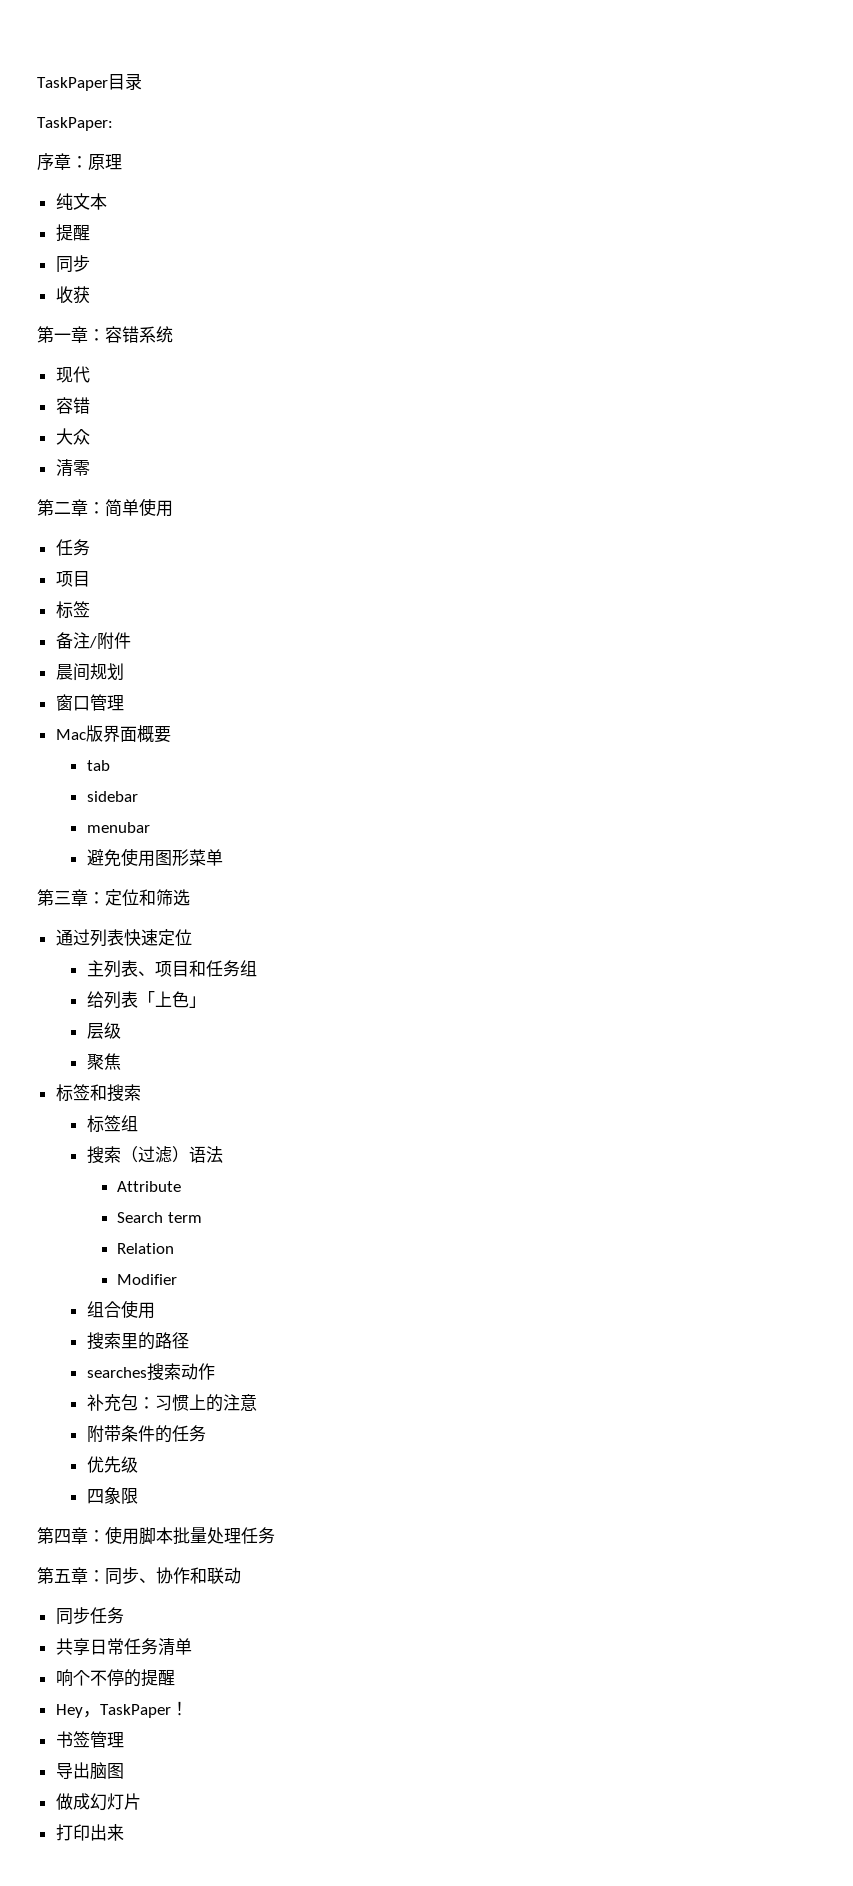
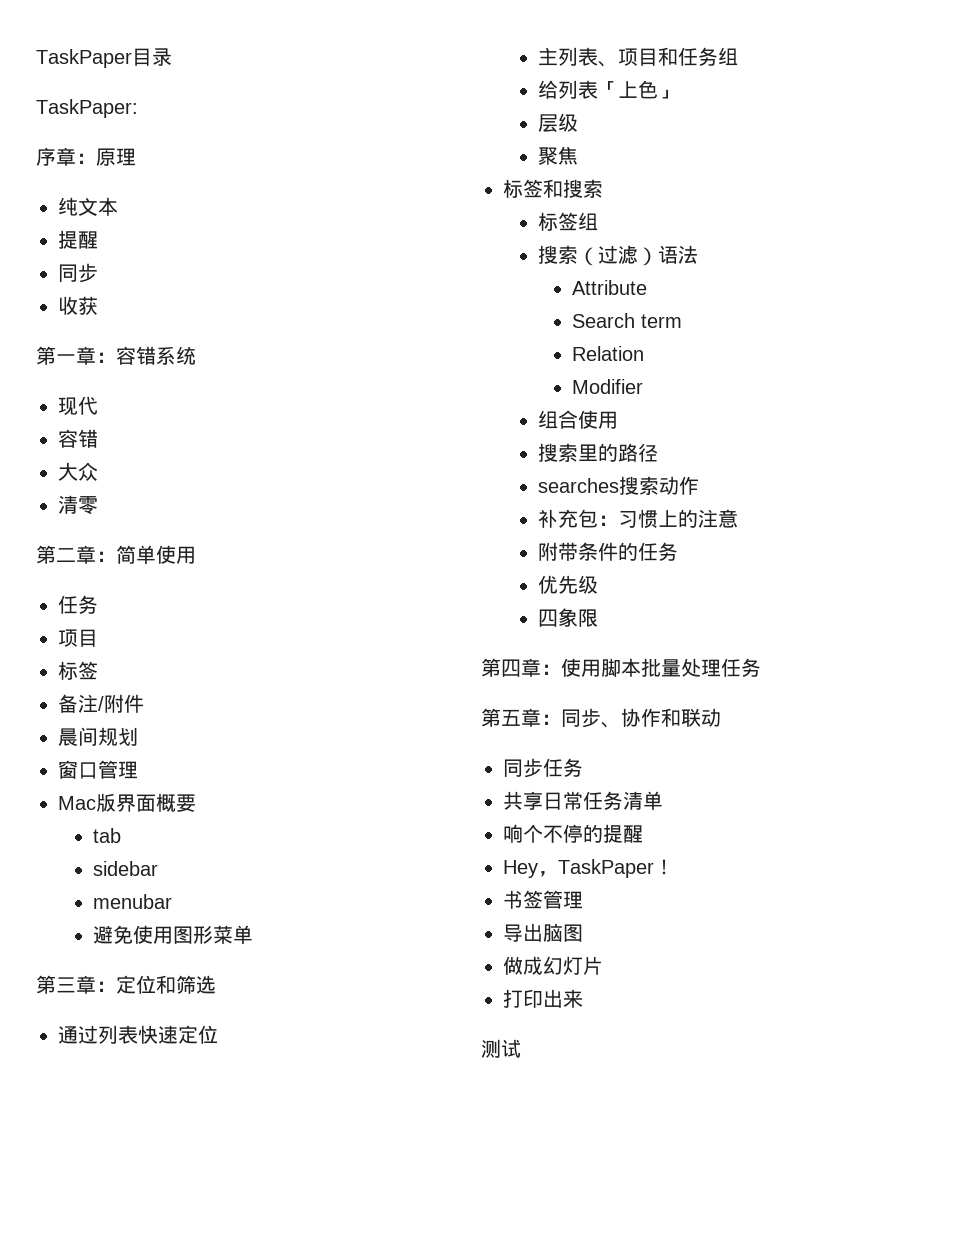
+ 测试

